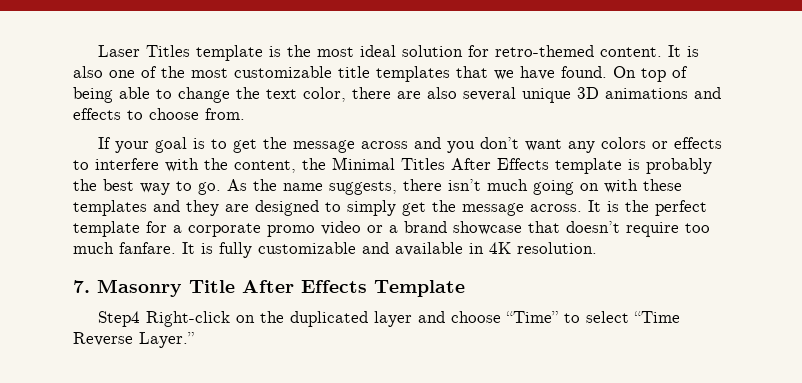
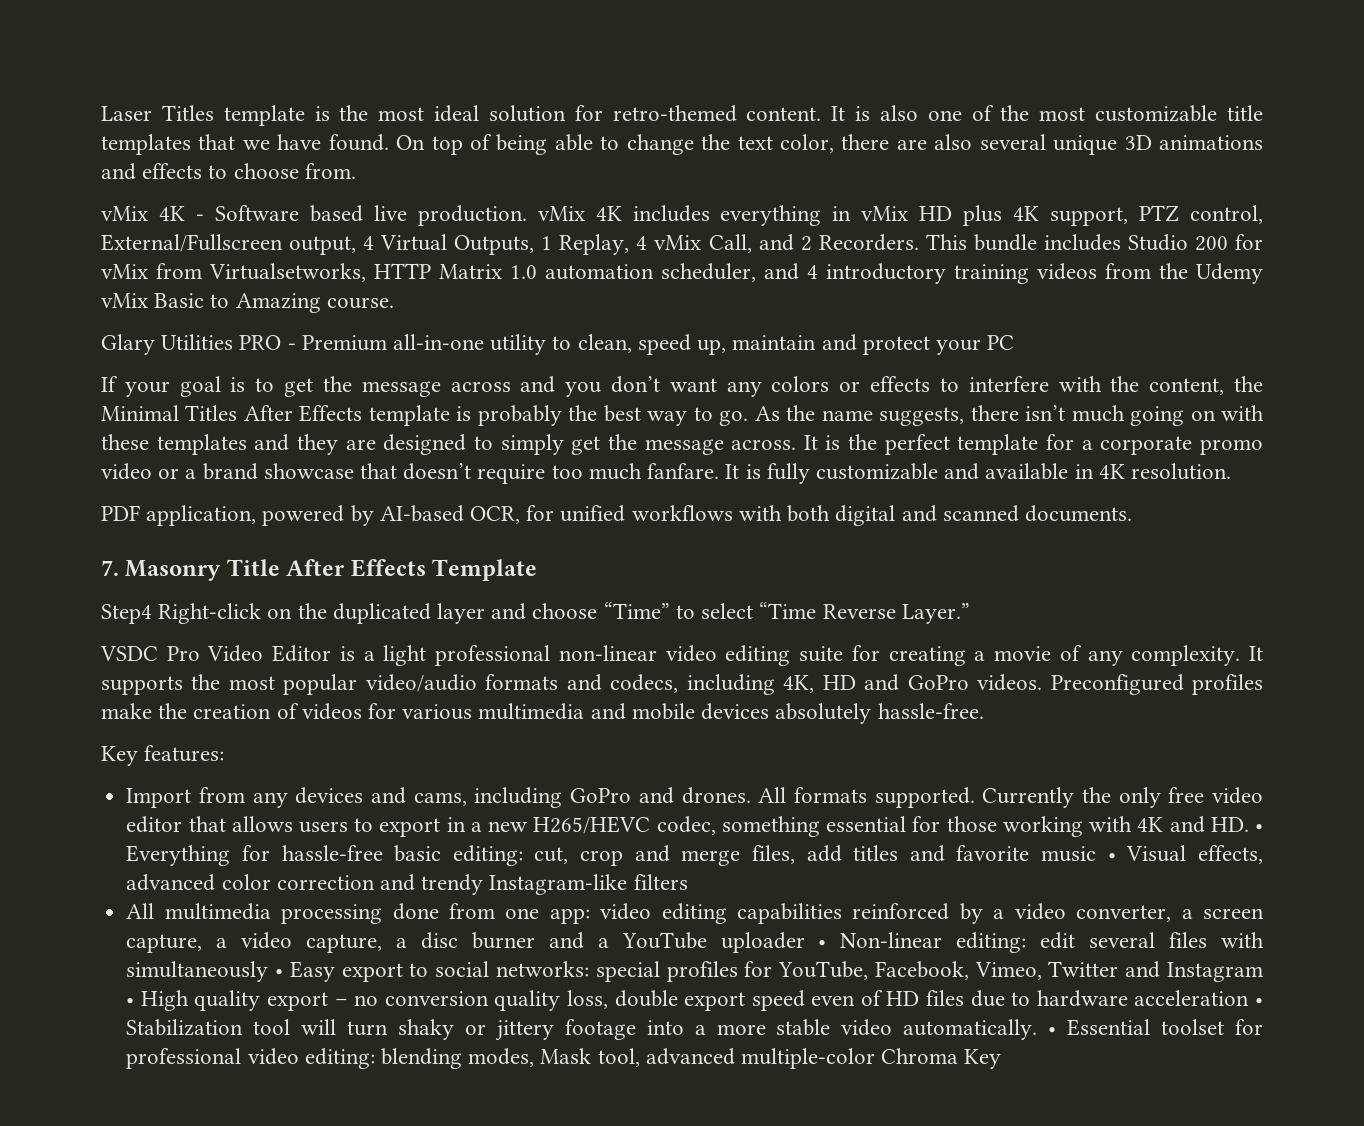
+ vMix 4K - Software based live production. vMix 4K includes everything in vMix HD plus 4K support, PTZ control, External/Fullscreen output, 4 Virtual Outputs, 1 Replay, 4 vMix Call, and 2 Recorders. This bundle includes Studio 200 for vMix from Virtualsetworks, HTTP Matrix 1.0 automation scheduler, and 4 introductory training videos from the Udemy vMix Basic to Amazing course.
+ Glary Utilities PRO - Premium all-in-one utility to clean, speed up, maintain and protect your PC
+ PDF application, powered by AI-based OCR, for unified workflows with both digital and scanned documents.
+ VSDC Pro Video Editor is a light professional non-linear video editing suite for creating a movie of any complexity. It supports the most popular video/audio formats and codecs, including 4K, HD and GoPro videos. Preconfigured profiles make the creation of videos for various multimedia and mobile devices absolutely hassle-free.
+ Key features:
+ Import from any devices and cams, including GoPro and drones. All formats supported. Сurrently the only free video editor that allows users to export in a new H265/HEVC codec, something essential for those working with 4K and HD. • Everything for hassle-free basic editing: cut, crop and merge files, add titles and favorite music • Visual effects, advanced color correction and trendy Instagram-like filters
+ All multimedia processing done from one app: video editing capabilities reinforced by a video converter, a screen capture, a video capture, a disc burner and a YouTube uploader • Non-linear editing: edit several files with simultaneously • Easy export to social networks: special profiles for YouTube, Facebook, Vimeo, Twitter and Instagram • High quality export – no conversion quality loss, double export speed even of HD files due to hardware acceleration • Stabilization tool will turn shaky or jittery footage into a more stable video automatically. • Essential toolset for professional video editing: blending modes, Mask tool, advanced multiple-color Chroma Key

